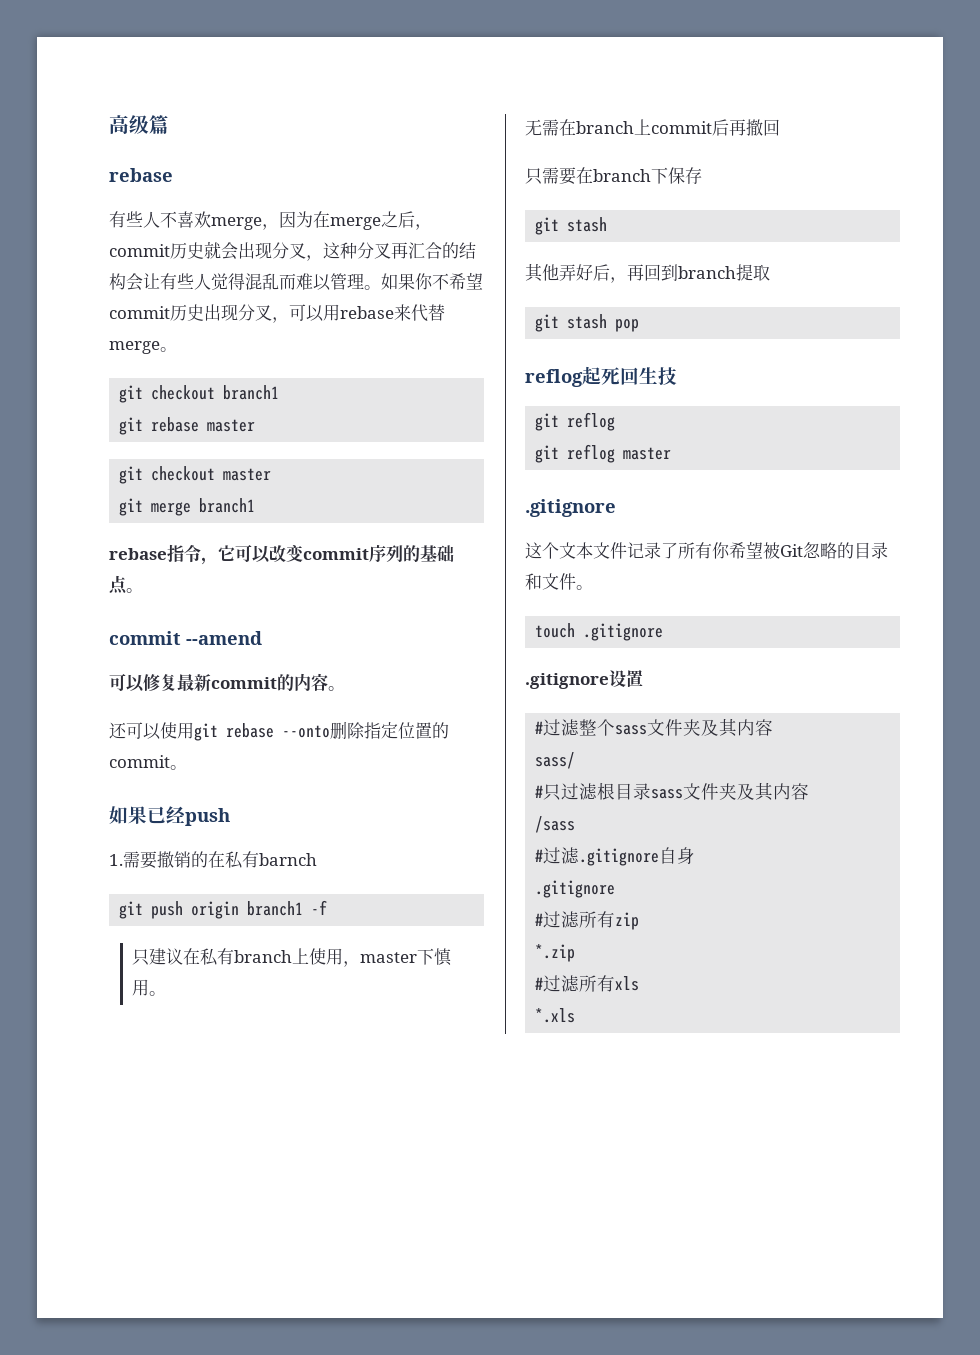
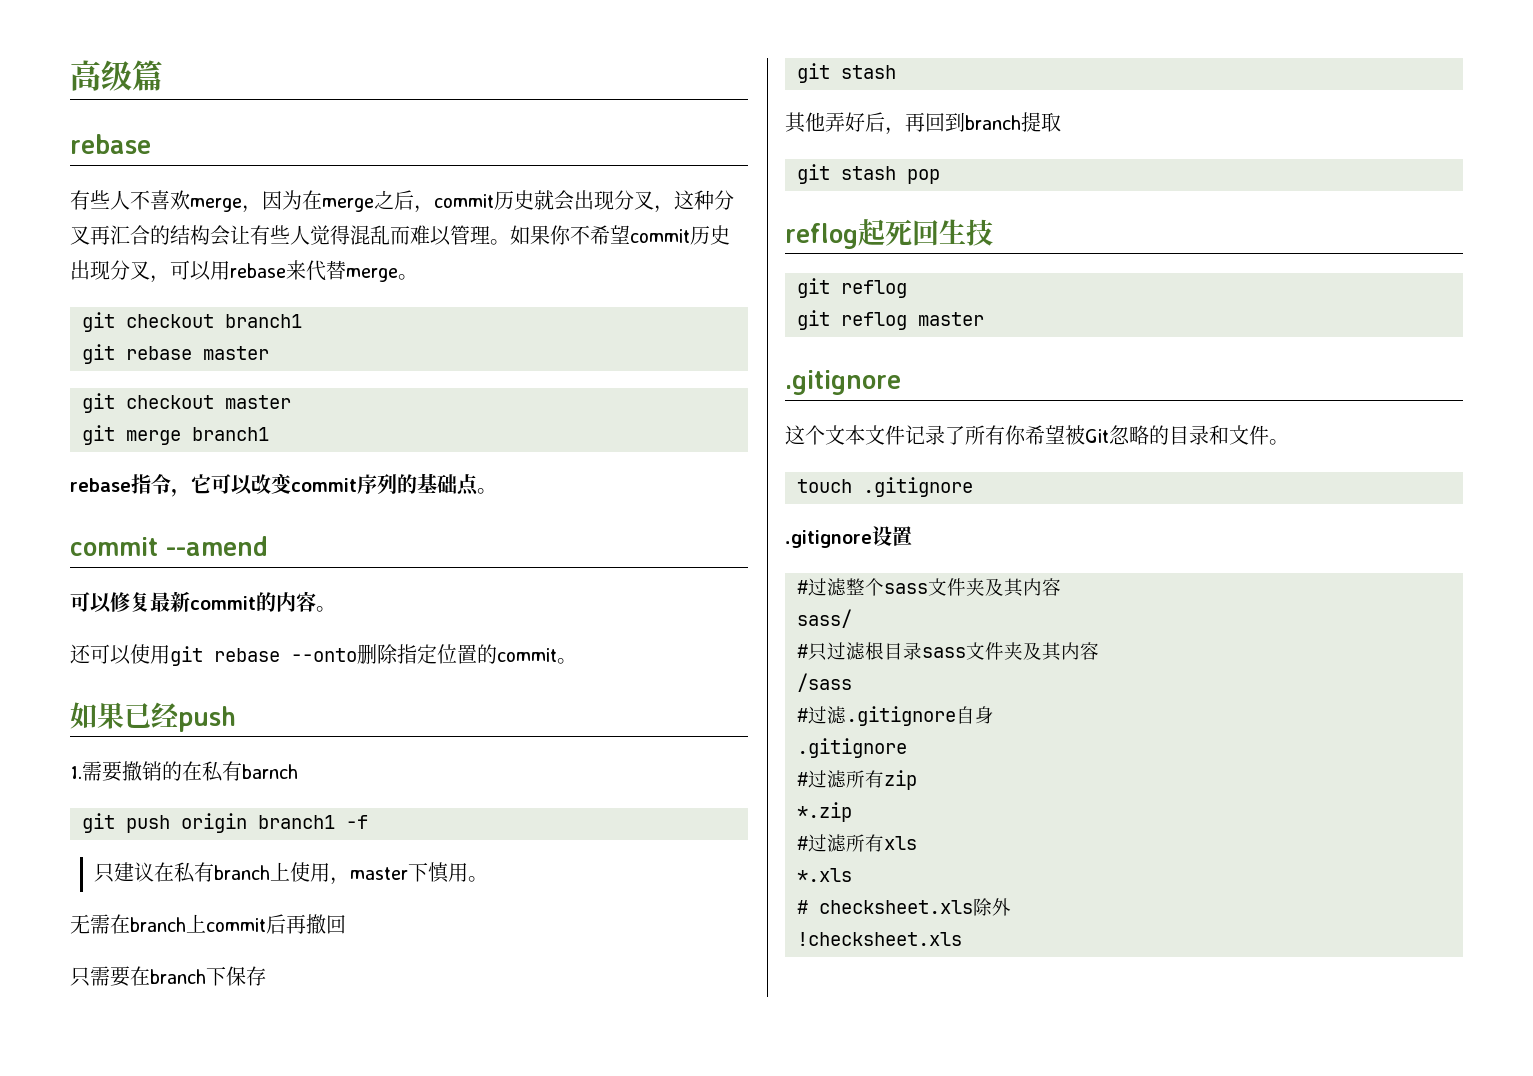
+ # checksheet.xls除外
+ !checksheet.xls

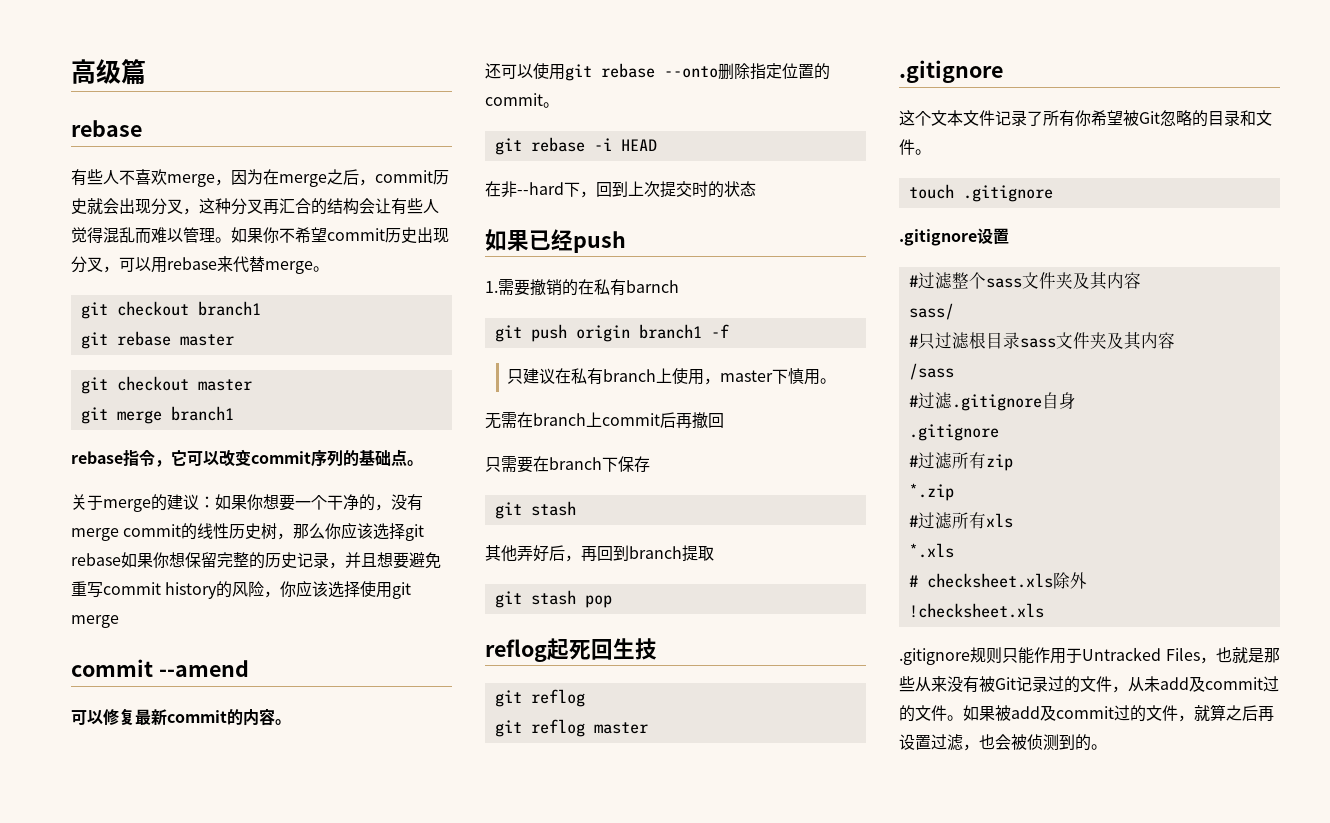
+ 关于merge的建议：如果你想要一个干净的，没有merge commit的线性历史树，那么你应该选择git rebase如果你想保留完整的历史记录，并且想要避免重写commit history的风险，你应该选择使用git merge
+ git rebase -i HEAD
+ 在非--hard下，回到上次提交时的状态
+ .gitignore规则只能作用于Untracked Files，也就是那些从来没有被Git记录过的文件，从未add及commit过的文件。如果被add及commit过的文件，就算之后再设置过滤，也会被侦测到的。

